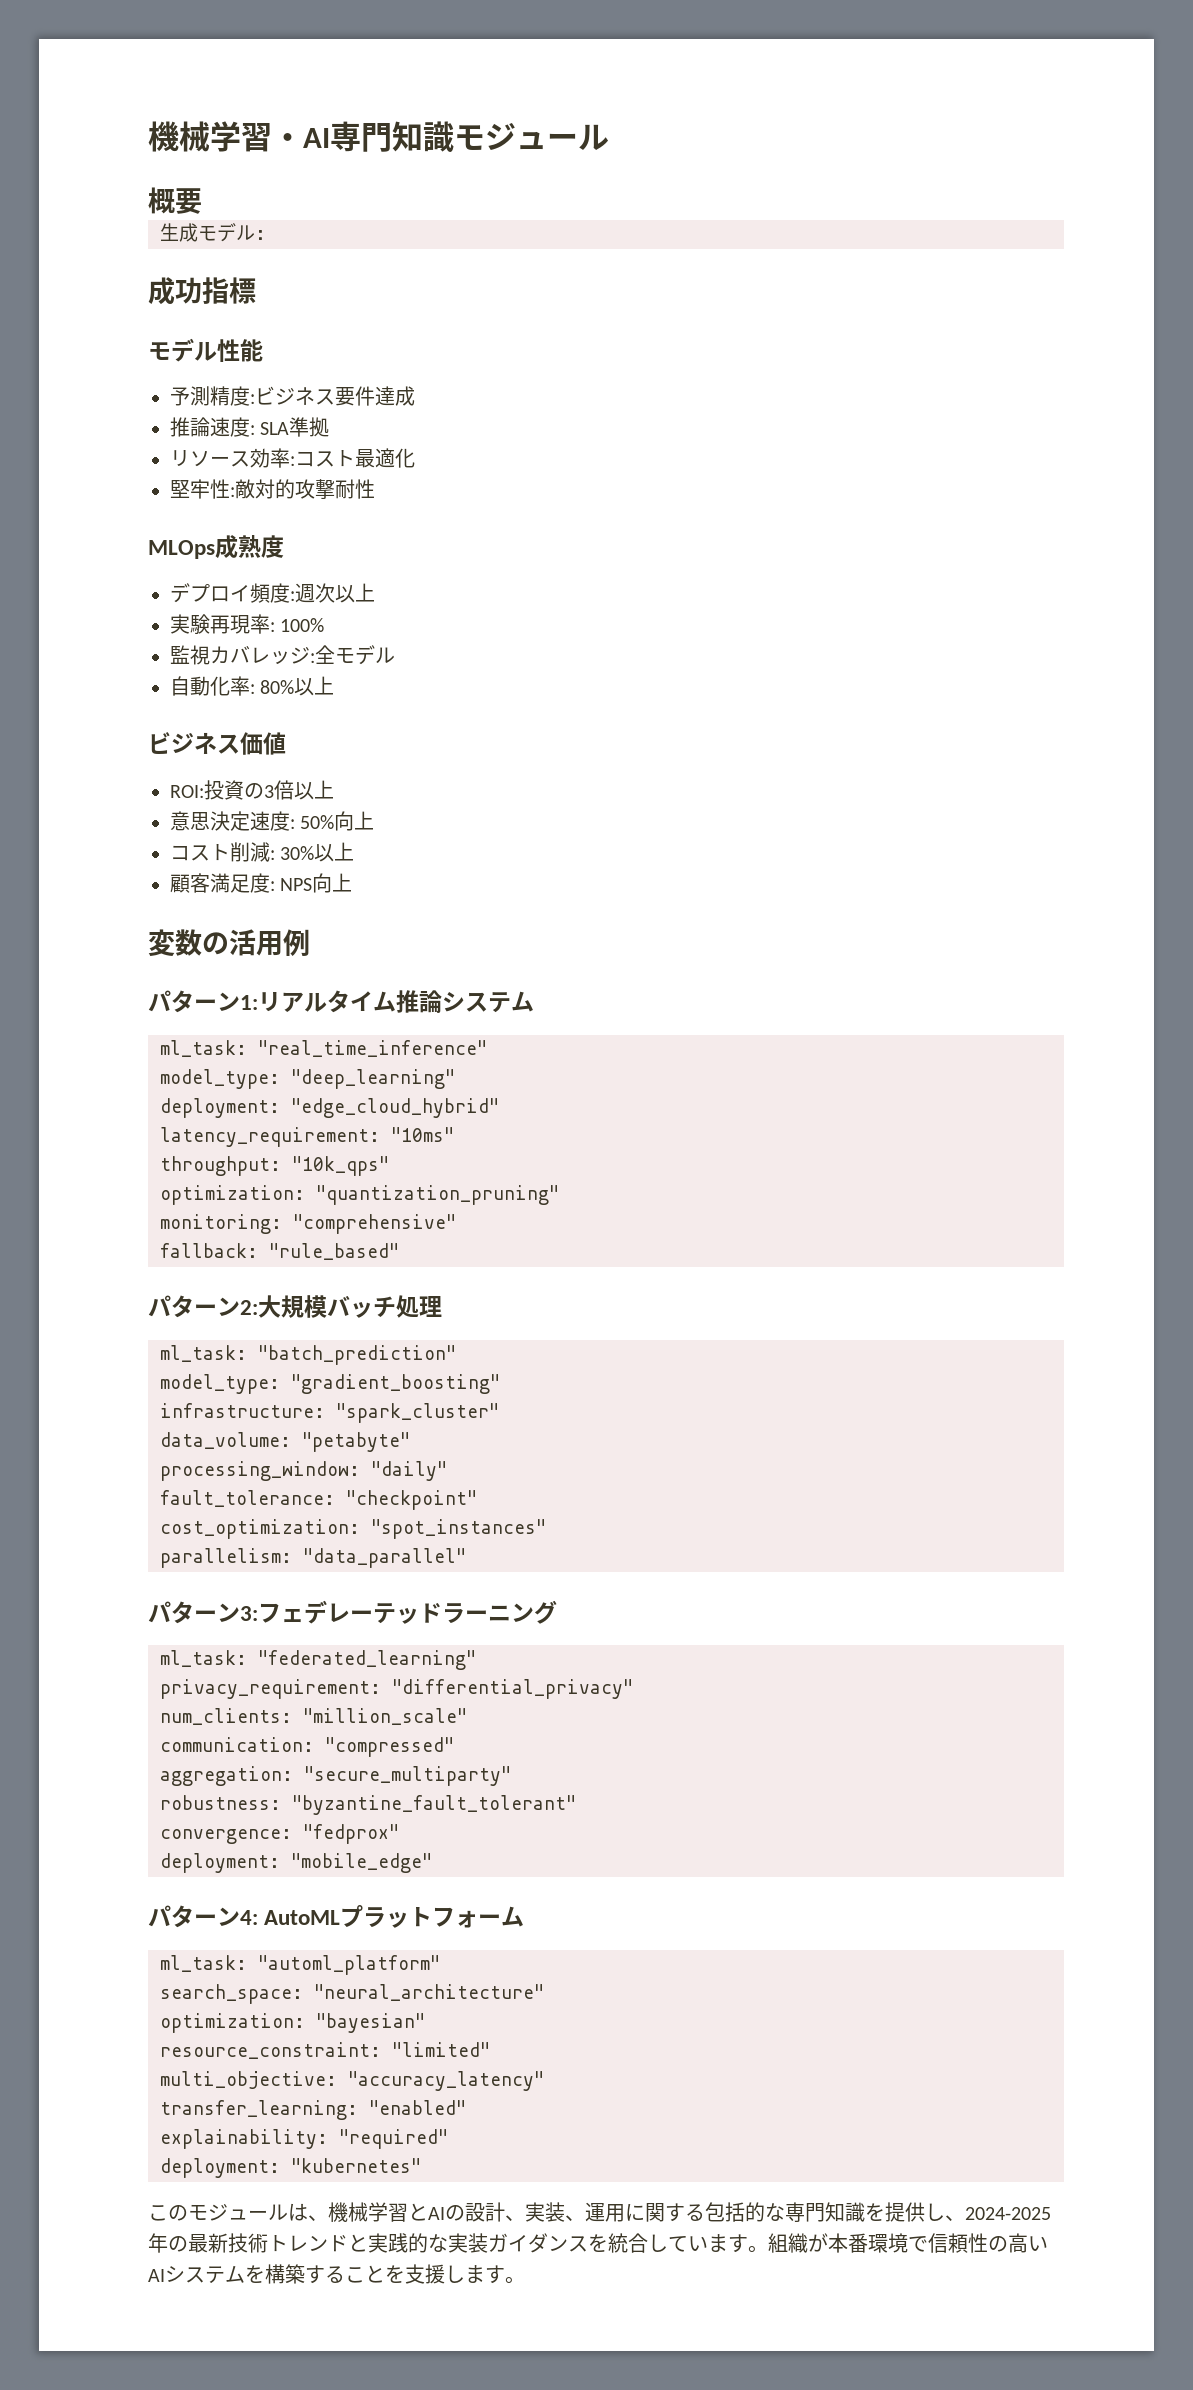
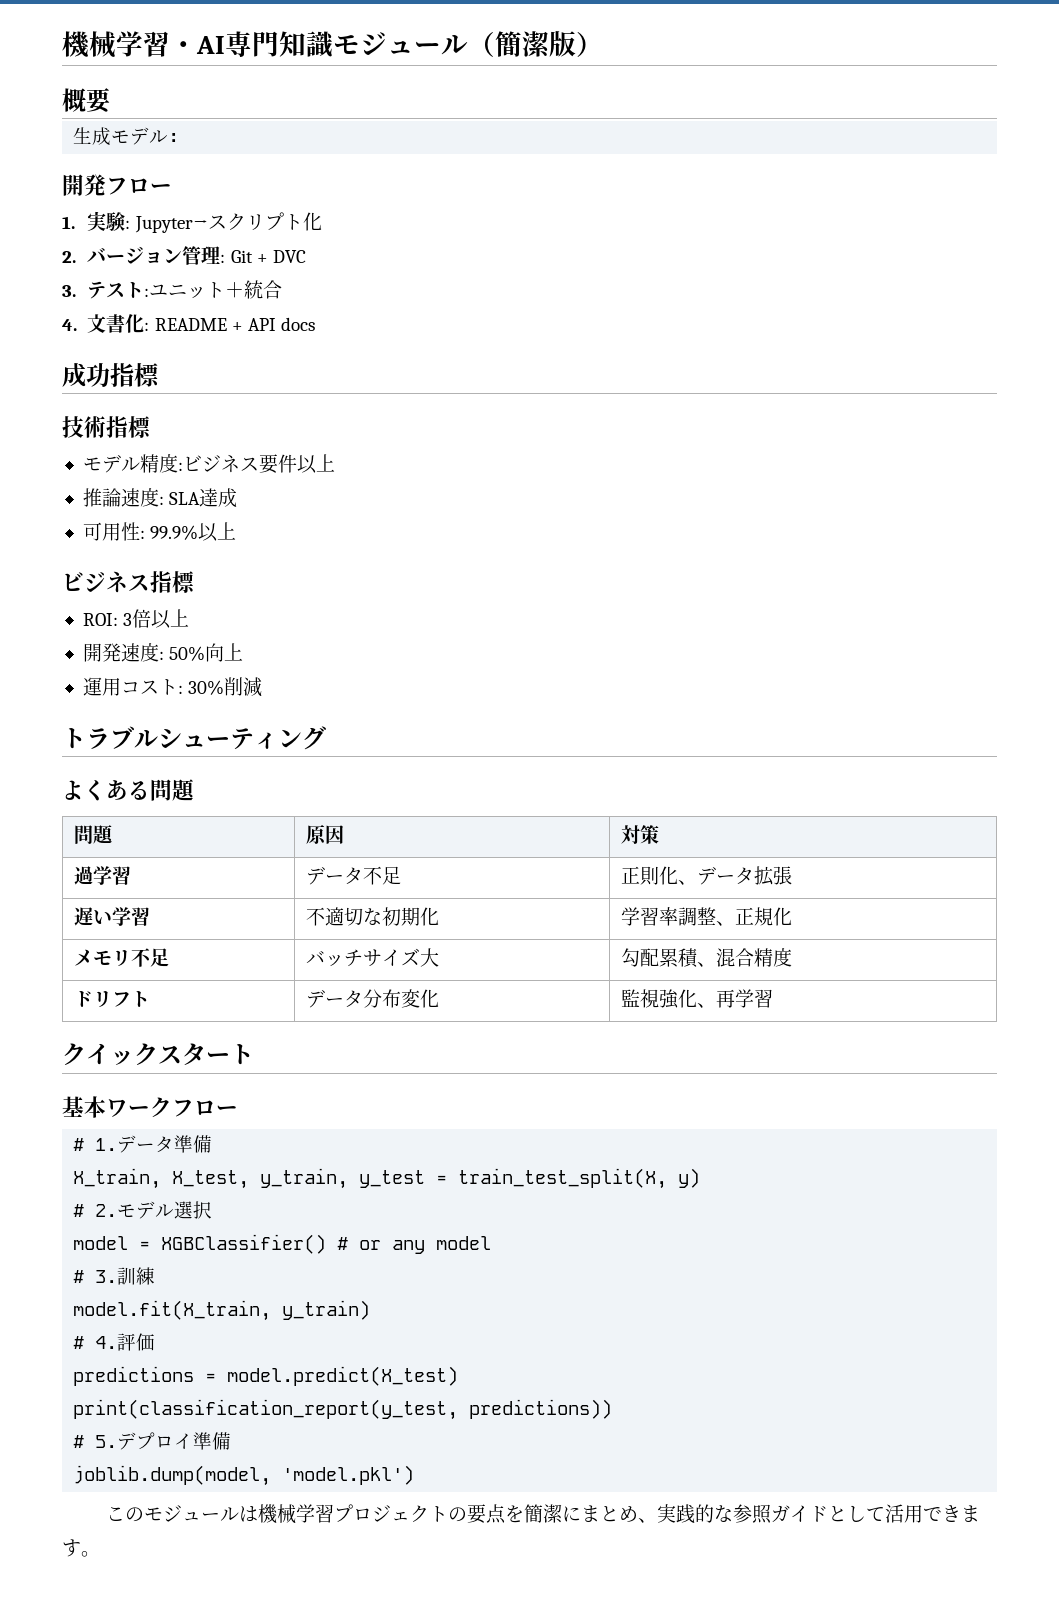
- 機械学習・AI専門知識モジュール
+ 機械学習・AI専門知識モジュール（簡潔版）
+ 開発フロー
+ 1.実験: Jupyter→スクリプト化
+ 2.バージョン管理: Git + DVC
+ 3.テスト:ユニット＋統合
+ 4.文書化: README + API docs
- モデル性能
- 予測精度:ビジネス要件達成
+ 技術指標
+ モデル精度:ビジネス要件以上
- 推論速度: SLA準拠
- リソース効率:コスト最適化
- 堅牢性:敵対的攻撃耐性
- MLOps成熟度
- デプロイ頻度:週次以上
- 実験再現率: 100%
- 監視カバレッジ:全モデル
- 自動化率: 80%以上
+ 推論速度: SLA達成
+ 可用性: 99.9%以上
- ビジネス価値
+ ビジネス指標
- ROI:投資の3倍以上
+ ROI: 3倍以上
- 意思決定速度: 50%向上
+ 開発速度: 50%向上
- コスト削減: 30%以上
- 顧客満足度: NPS向上
- 変数の活用例
- パターン1:リアルタイム推論システム
- ml_task: "real_time_inference"
- model_type: "deep_learning"
- deployment: "edge_cloud_hybrid"
- latency_requirement: "10ms"
- throughput: "10k_qps"
- optimization: "quantization_pruning"
- monitoring: "comprehensive"
- fallback: "rule_based"
- パターン2:大規模バッチ処理
- ml_task: "batch_prediction"
- model_type: "gradient_boosting"
- infrastructure: "spark_cluster"
- data_volume: "petabyte"
- processing_window: "daily"
- fault_tolerance: "checkpoint"
- cost_optimization: "spot_instances"
- parallelism: "data_parallel"
- パターン3:フェデレーテッドラーニング
- ml_task: "federated_learning"
- privacy_requirement: "differential_privacy"
- num_clients: "million_scale"
- communication: "compressed"
- aggregation: "secure_multiparty"
- robustness: "byzantine_fault_tolerant"
- convergence: "fedprox"
- deployment: "mobile_edge"
- パターン4: AutoMLプラットフォーム
- ml_task: "automl_platform"
- search_space: "neural_architecture"
- optimization: "bayesian"
- resource_constraint: "limited"
- multi_objective: "accuracy_latency"
- transfer_learning: "enabled"
- explainability: "required"
- deployment: "kubernetes"
+ 運用コスト: 30%削減
+ トラブルシューティング
+ よくある問題
+ 問題 | 原因 | 対策
+ 過学習 | データ不足 | 正則化、データ拡張
+ 遅い学習 | 不適切な初期化 | 学習率調整、正規化
+ メモリ不足 | バッチサイズ大 | 勾配累積、混合精度
+ ドリフト | データ分布変化 | 監視強化、再学習
+ クイックスタート
+ 基本ワークフロー
+ # 1.データ準備
+ X_train, X_test, y_train, y_test = train_test_split(X, y)
+ # 2.モデル選択
+ model = XGBClassifier() # or any model
+ # 3.訓練
+ model.fit(X_train, y_train)
+ # 4.評価
+ predictions = model.predict(X_test)
+ print(classification_report(y_test, predictions))
+ # 5.デプロイ準備
+ joblib.dump(model, 'model.pkl')
- このモジュールは、機械学習とAIの設計、実装、運用に関する包括的な専門知識を提供し、2024-2025年の最新技術トレンドと実践的な実装ガイダンスを統合しています。組織が本番環境で信頼性の高いAIシステムを構築することを支援します。
+ このモジュールは機械学習プロジェクトの要点を簡潔にまとめ、実践的な参照ガイドとして活用できます。

